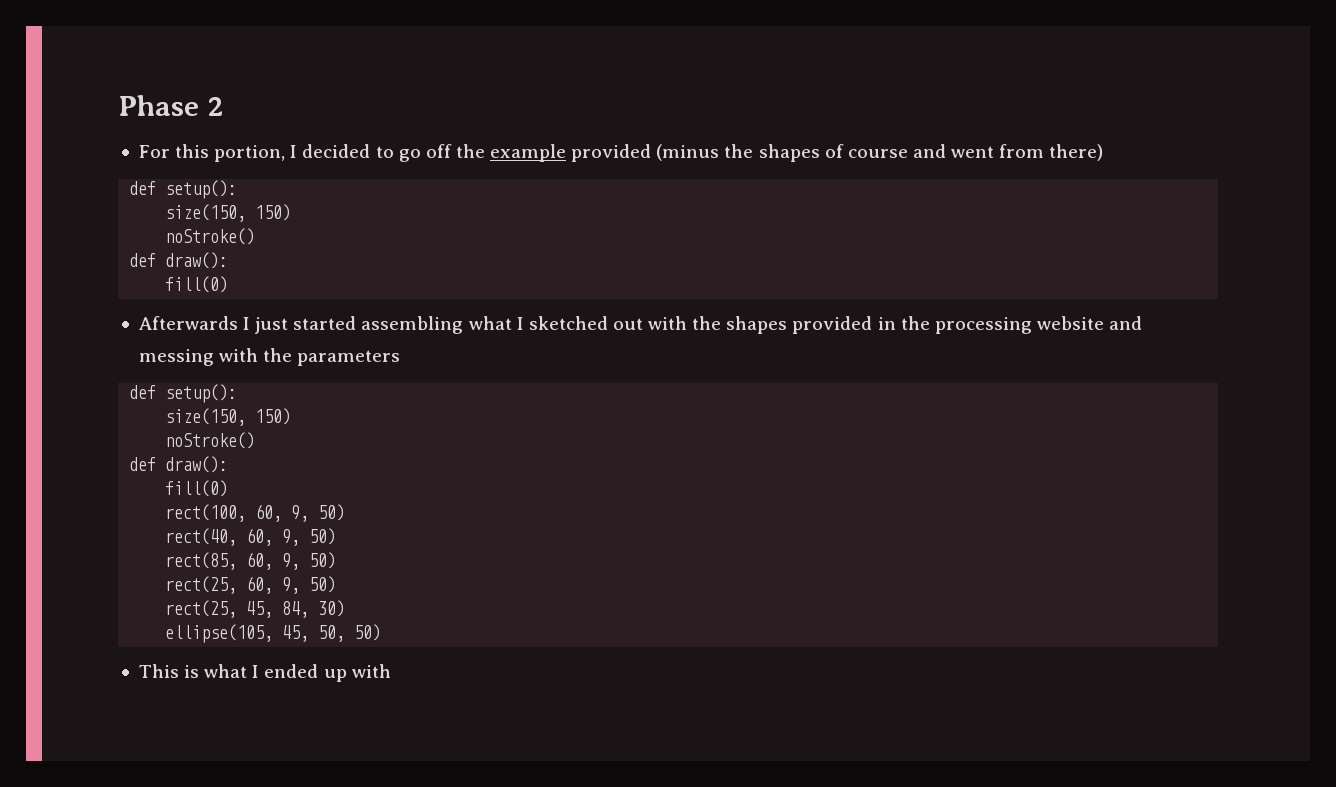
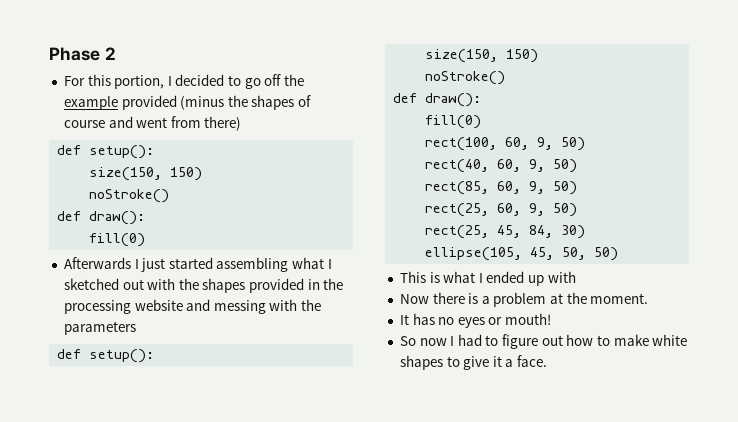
+ Now there is a problem at the moment.
+ It has no eyes or mouth!
+ So now I had to figure out how to make white shapes to give it a face.

